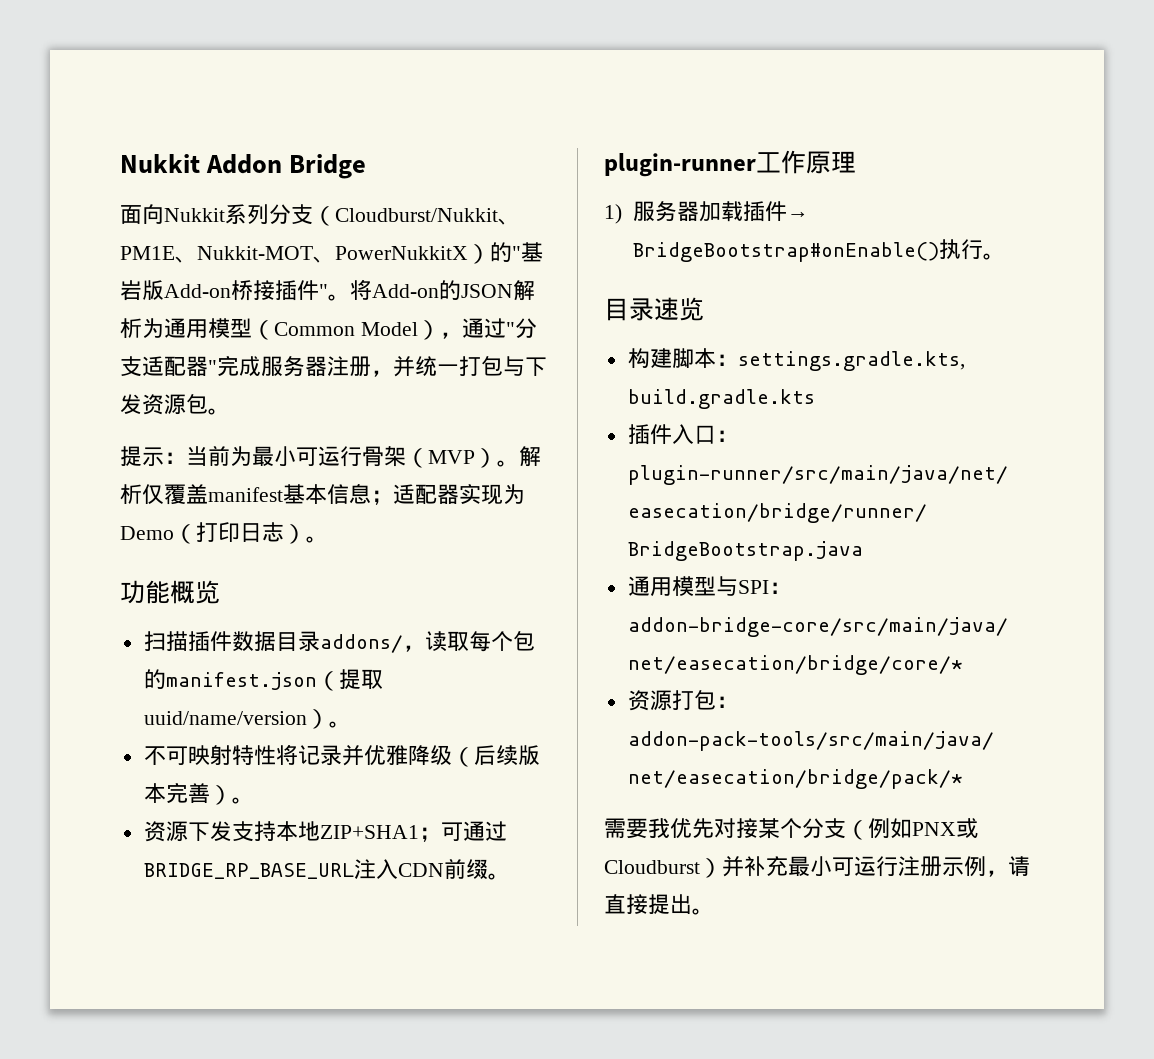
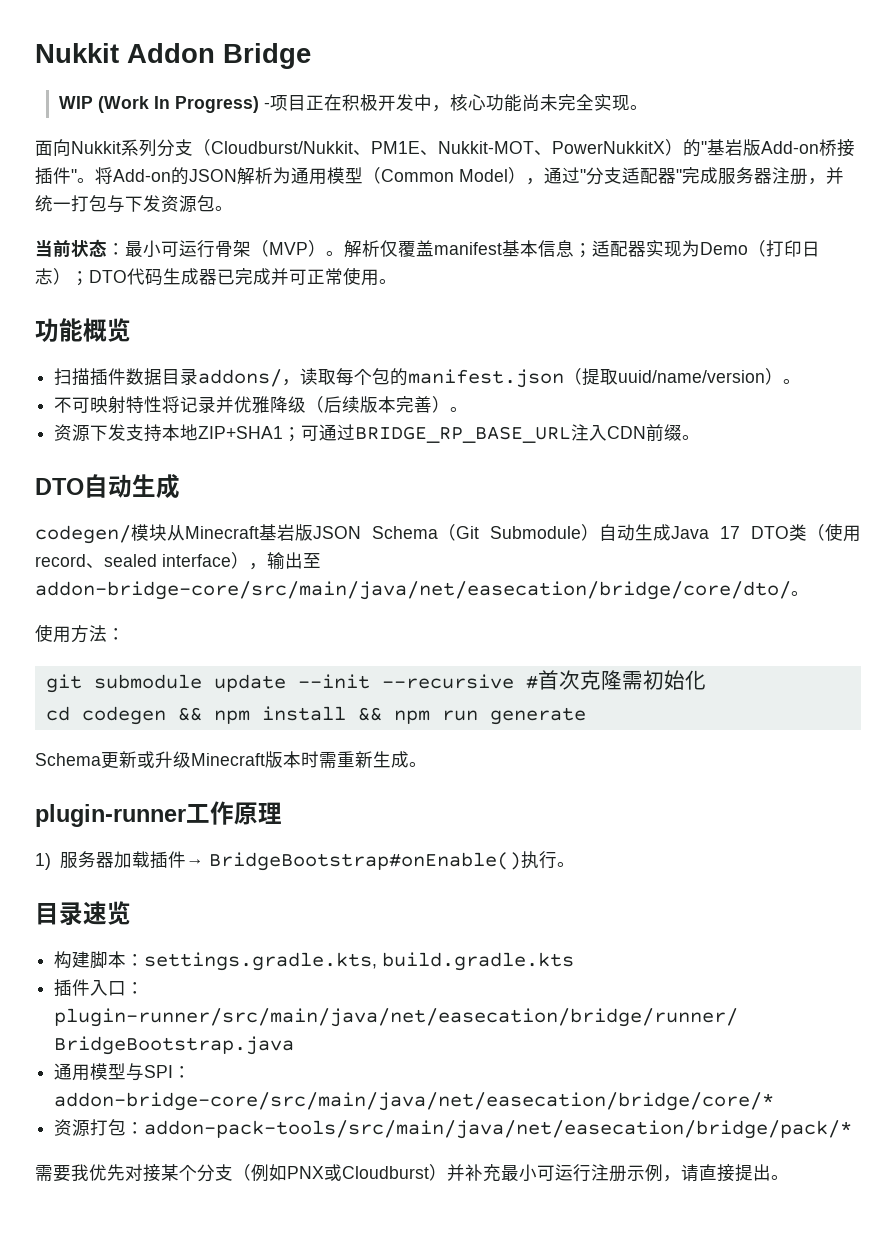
+ WIP (Work In Progress) -项目正在积极开发中，核心功能尚未完全实现。
- 提示：当前为最小可运行骨架（MVP）。
+ 当前状态：最小可运行骨架（MVP）。
- 解析仅覆盖manifest基本信息；适配器实现为Demo（打印日志）。
+ 解析仅覆盖manifest基本信息；适配器实现为Demo（打印日志）；DTO代码生成器已完成并可正常使用。
+ DTO自动生成
+ codegen/模块从Minecraft基岩版JSON Schema（Git Submodule）自动生成Java 17 DTO类（使用record、sealed interface），输出至addon-bridge-core/src/main/java/net/easecation/bridge/core/dto/。
+ 使用方法：
+ git submodule update --init --recursive #首次克隆需初始化
+ cd codegen && npm install && npm run generate
+ Schema更新或升级Minecraft版本时需重新生成。

